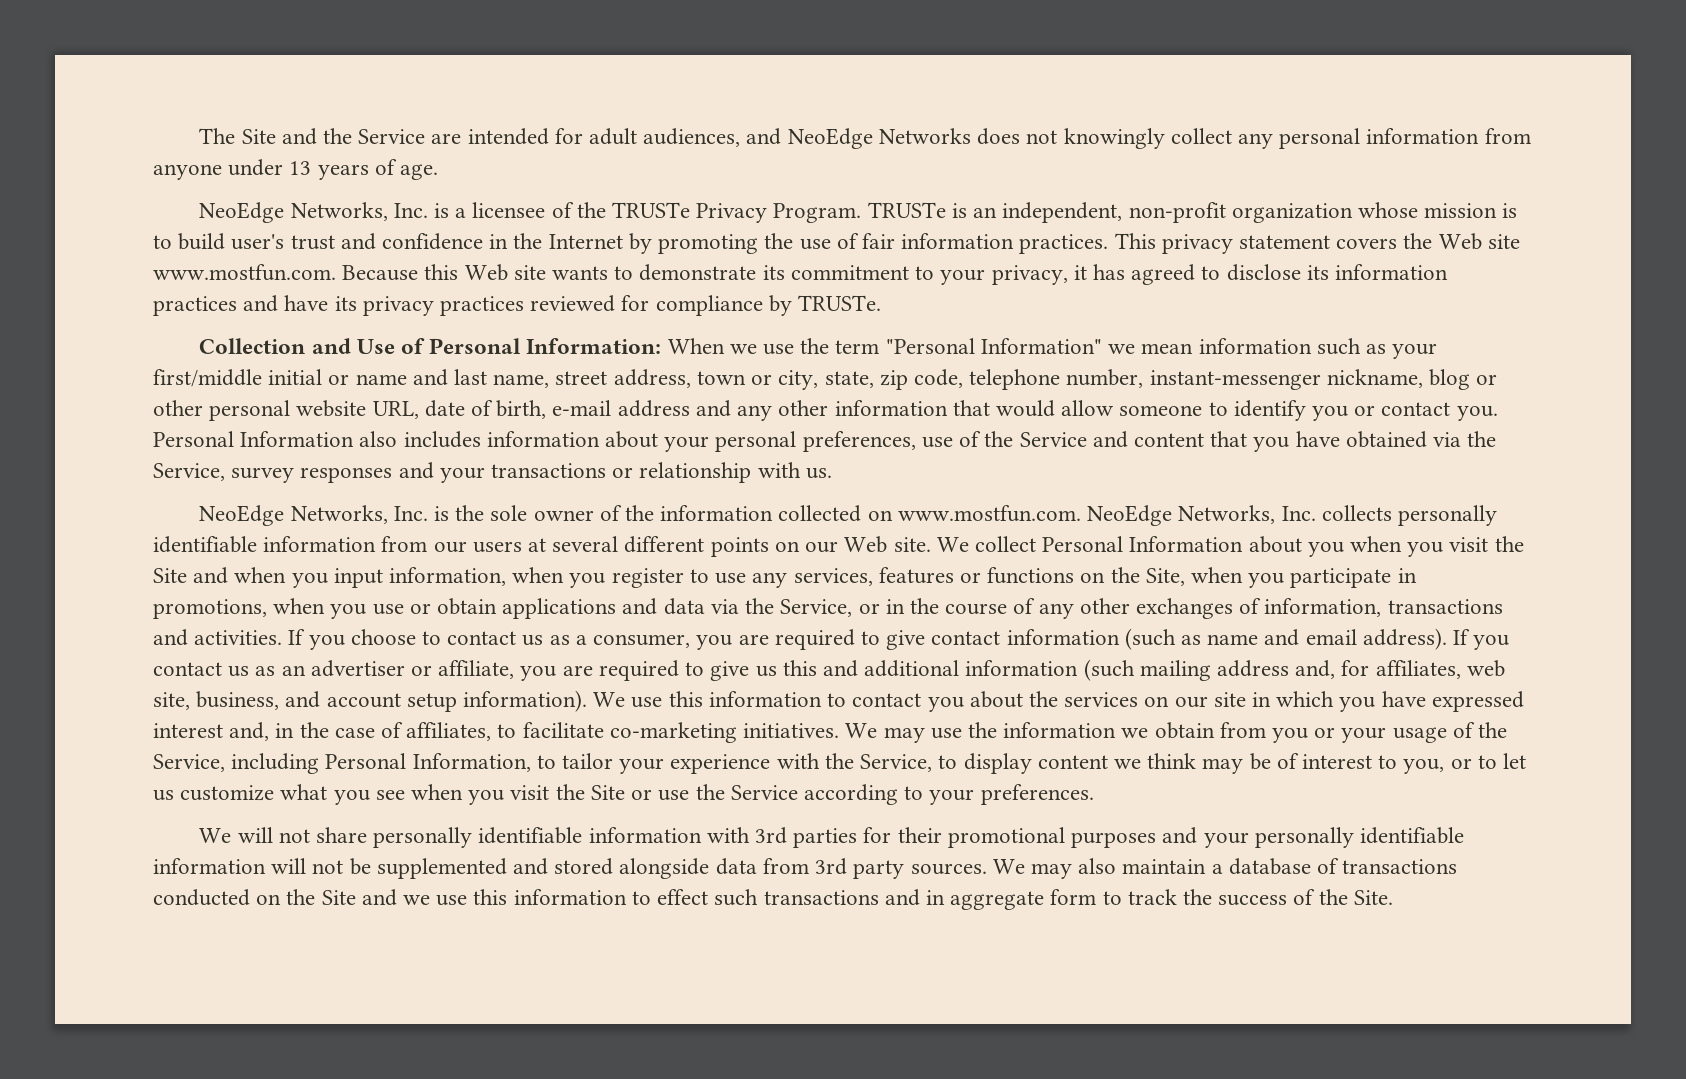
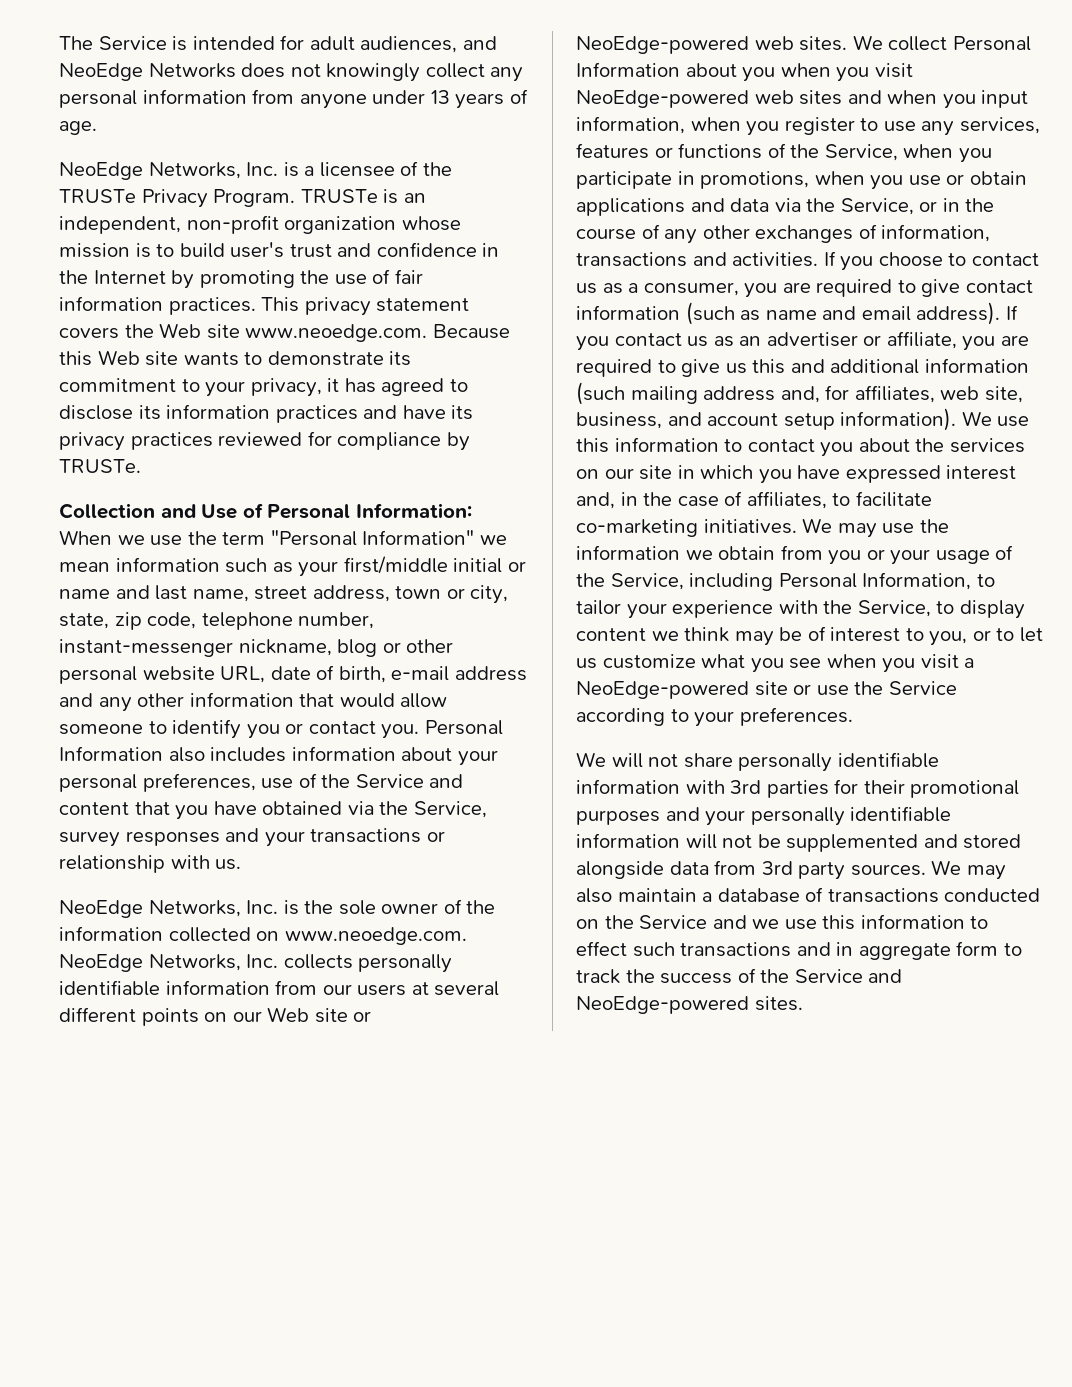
- The Site and the Service are intended for adult audiences, and NeoEdge Networks does not knowingly collect any personal information from anyone under 13 years of age.
+ The Service is intended for adult audiences, and NeoEdge Networks does not knowingly collect any personal information from anyone under 13 years of age.
- This privacy statement covers the Web site www.mostfun.com. Because this Web site wants to demonstrate its commitment to your privacy, it has agreed to disclose its information practices and have its privacy practices reviewed for compliance by TRUSTe.
+ This privacy statement covers the Web site www.neoedge.com. Because this Web site wants to demonstrate its commitment to your privacy, it has agreed to disclose its information practices and have its privacy practices reviewed for compliance by TRUSTe.
- NeoEdge Networks, Inc. is the sole owner of the information collected on www.mostfun.com. NeoEdge Networks, Inc. collects personally identifiable information from our users at several different points on our Web site.
+ NeoEdge Networks, Inc. is the sole owner of the information collected on www.neoedge.com. NeoEdge Networks, Inc. collects personally identifiable information from our users at several different points on our Web site or NeoEdge-powered web sites.
- We collect Personal Information about you when you visit the Site and when you input information, when you register to use any services, features or functions on the Site, when you participate in promotions, when you use or obtain applications and data via the Service, or in the course of any other exchanges of information, transactions and activities.
+ We collect Personal Information about you when you visit NeoEdge-powered web sites and when you input information, when you register to use any services, features or functions of the Service, when you participate in promotions, when you use or obtain applications and data via the Service, or in the course of any other exchanges of information, transactions and activities.
- We may use the information we obtain from you or your usage of the Service, including Personal Information, to tailor your experience with the Service, to display content we think may be of interest to you, or to let us customize what you see when you visit the Site or use the Service according to your preferences.
+ We may use the information we obtain from you or your usage of the Service, including Personal Information, to tailor your experience with the Service, to display content we think may be of interest to you, or to let us customize what you see when you visit a NeoEdge-powered site or use the Service according to your preferences.
- We may also maintain a database of transactions conducted on the Site and we use this information to effect such transactions and in aggregate form to track the success of the Site.
+ We may also maintain a database of transactions conducted on the Service and we use this information to effect such transactions and in aggregate form to track the success of the Service and NeoEdge-powered sites.

